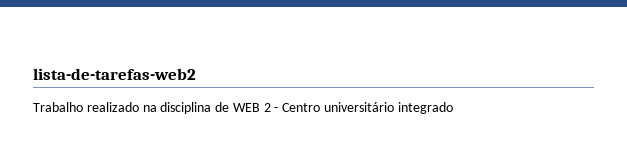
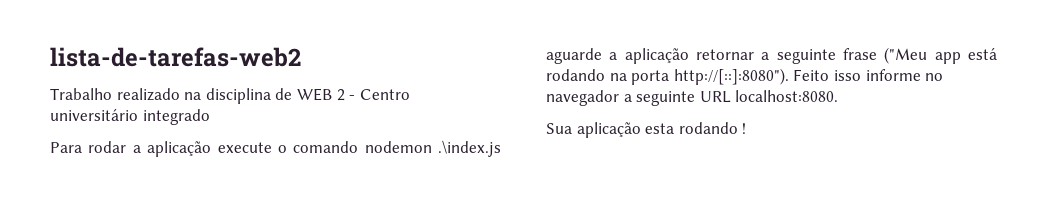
+ Para rodar a aplicação execute o comando nodemon .\index.js aguarde a aplicação retornar a seguinte frase ("Meu app está rodando na porta http://[::]:8080"). Feito isso informe no navegador a seguinte URL localhost:8080.
+ Sua aplicação esta rodando !

